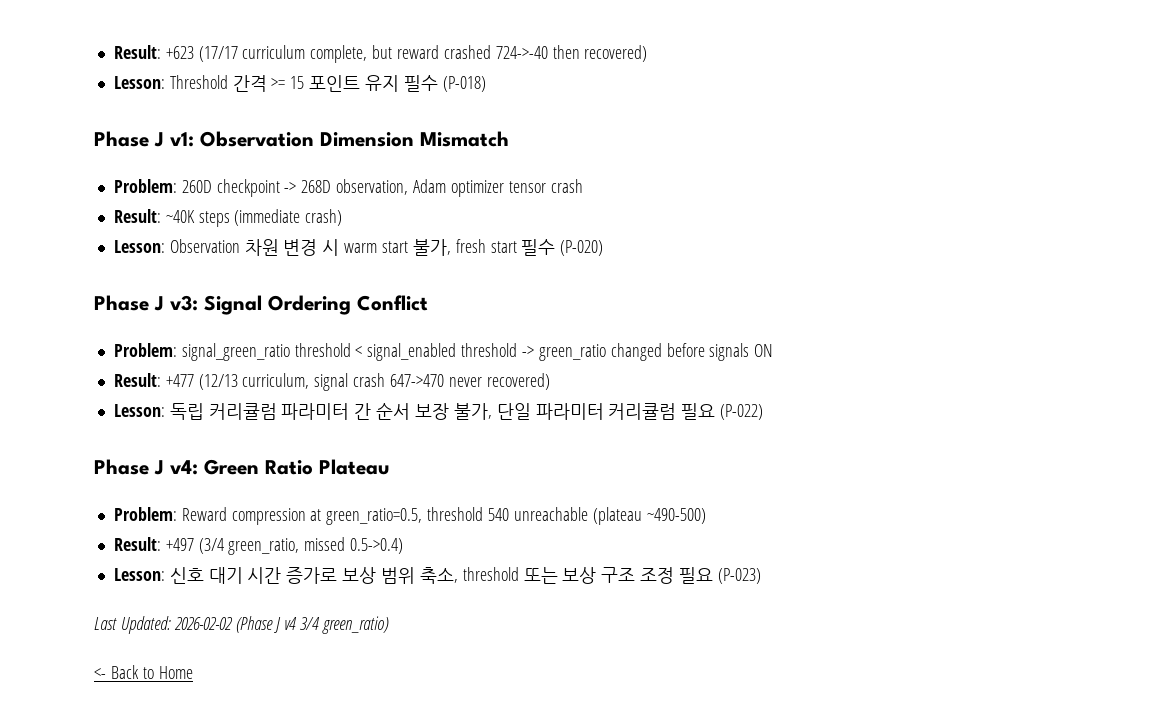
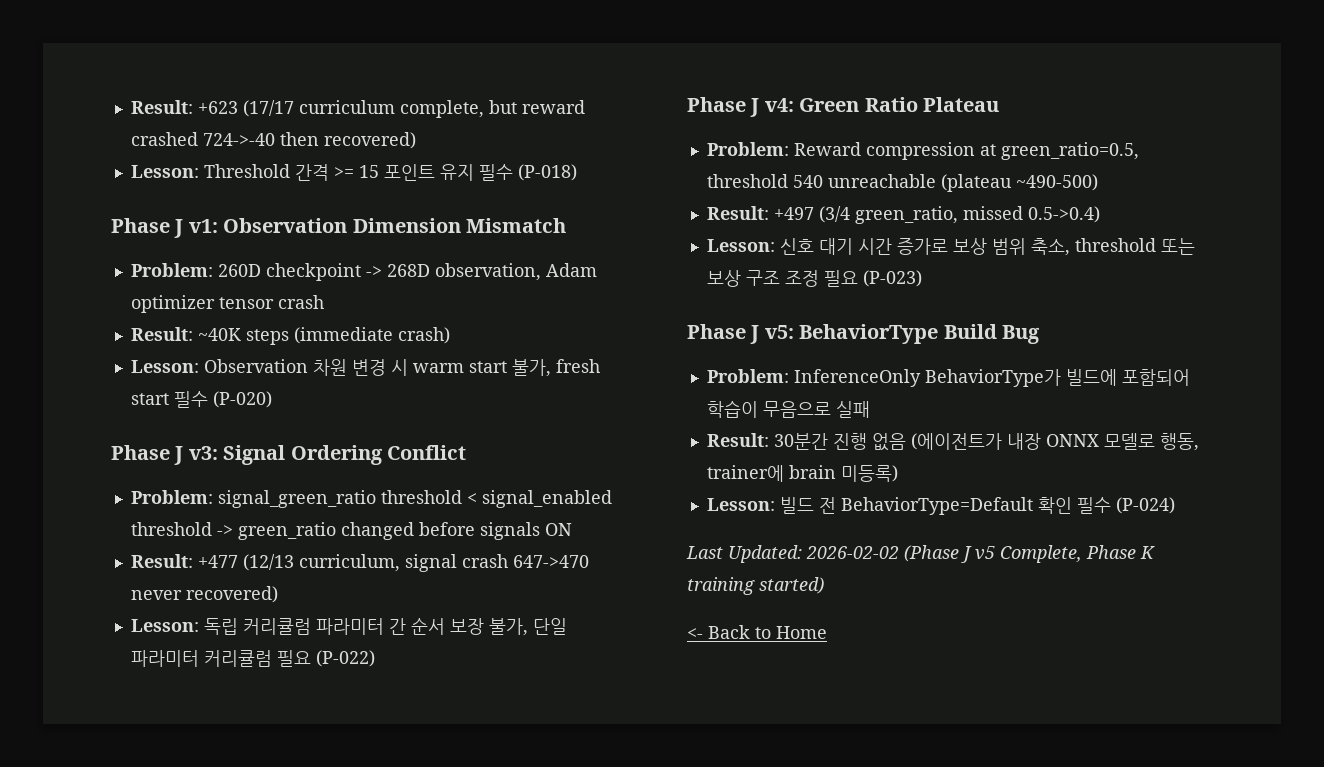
+ Phase J v5: BehaviorType Build Bug
+ Problem: InferenceOnly BehaviorType가 빌드에 포함되어 학습이 무음으로 실패
+ Result: 30분간 진행 없음 (에이전트가 내장 ONNX 모델로 행동, trainer에 brain 미등록)
+ Lesson: 빌드 전 BehaviorType=Default 확인 필수 (P-024)
- Last Updated: 2026-02-02 (Phase J v4 3/4 green_ratio)
+ Last Updated: 2026-02-02 (Phase J v5 Complete, Phase K training started)

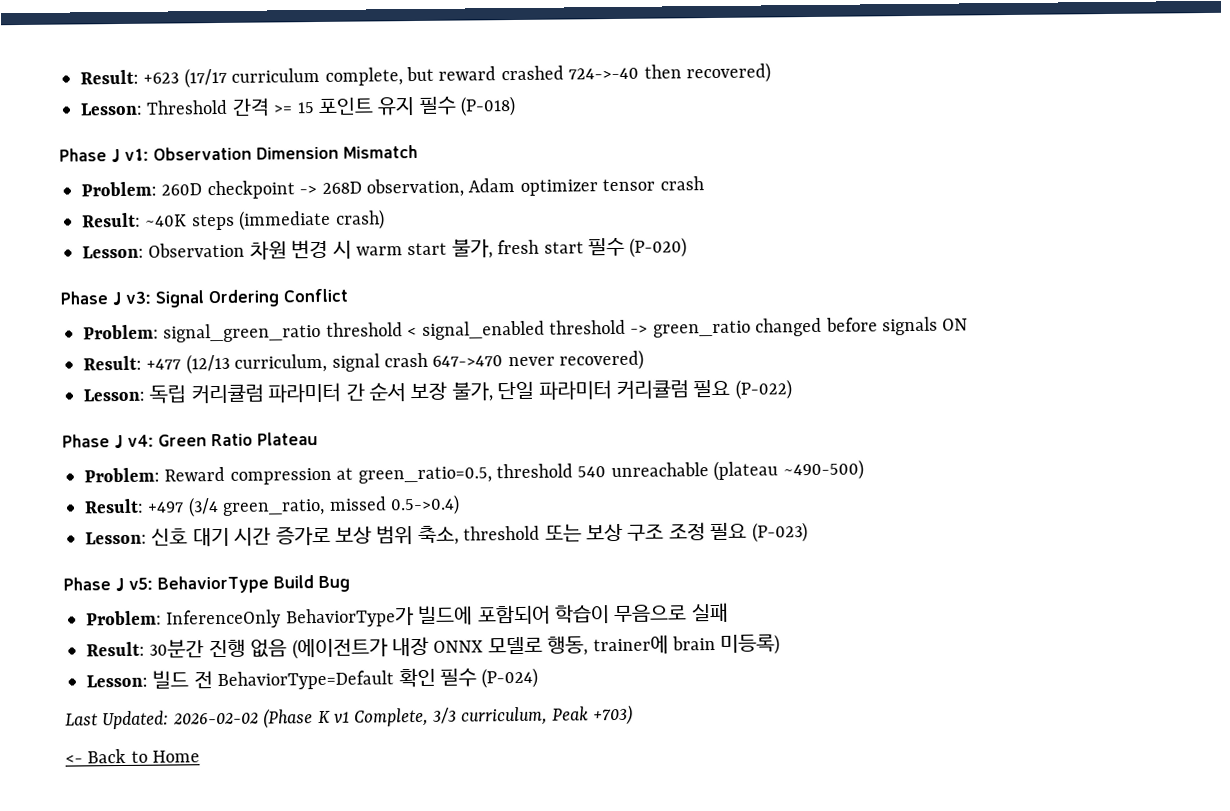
- Last Updated: 2026-02-02 (Phase J v5 Complete, Phase K training started)
+ Last Updated: 2026-02-02 (Phase K v1 Complete, 3/3 curriculum, Peak +703)

